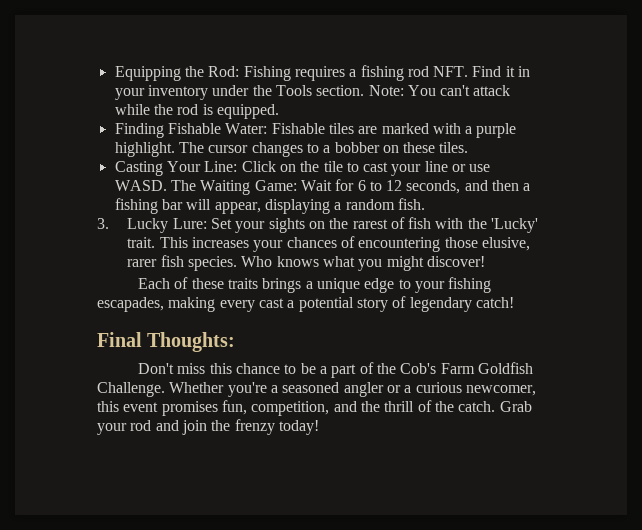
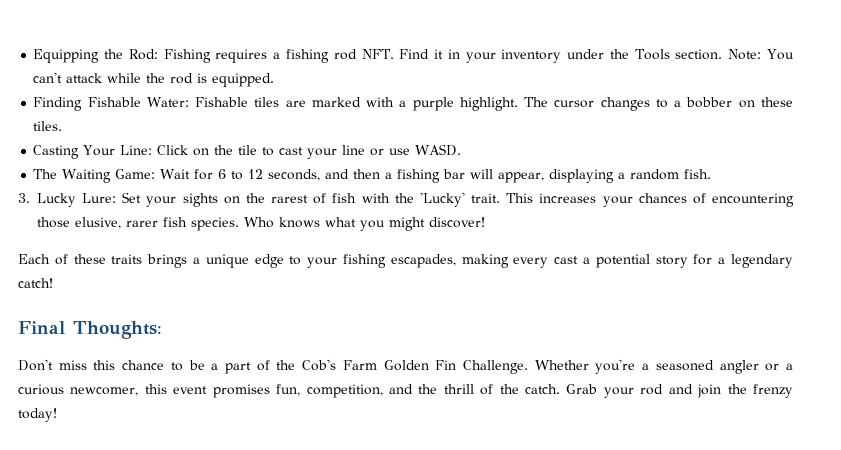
- Casting Your Line: Click on the tile to cast your line or use WASD. The Waiting Game: Wait for 6 to 12 seconds, and then a fishing bar will appear, displaying a random fish.
+ Casting Your Line: Click on the tile to cast your line or use WASD.
+ The Waiting Game: Wait for 6 to 12 seconds, and then a fishing bar will appear, displaying a random fish.
- Each of these traits brings a unique edge to your fishing escapades, making every cast a potential story of legendary catch!
+ Each of these traits brings a unique edge to your fishing escapades, making every cast a potential story for a legendary catch!
- Don't miss this chance to be a part of the Cob's Farm Goldfish Challenge.
+ Don't miss this chance to be a part of the Cob's Farm Golden Fin Challenge.

